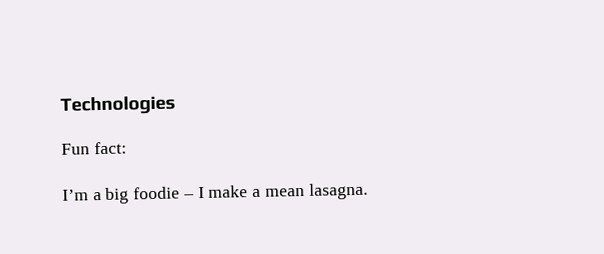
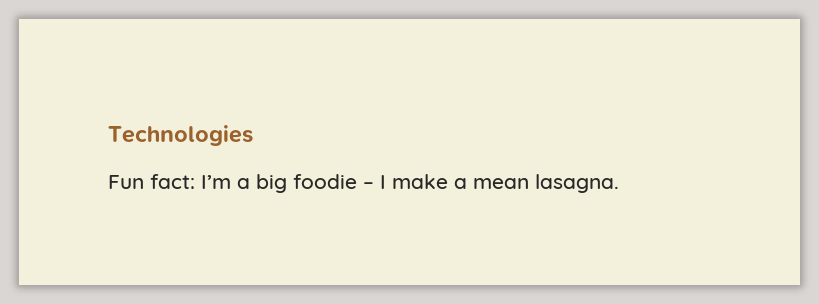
- Fun fact:
- I’m a big foodie – I make a mean lasagna.
+ Fun fact: I’m a big foodie – I make a mean lasagna.

